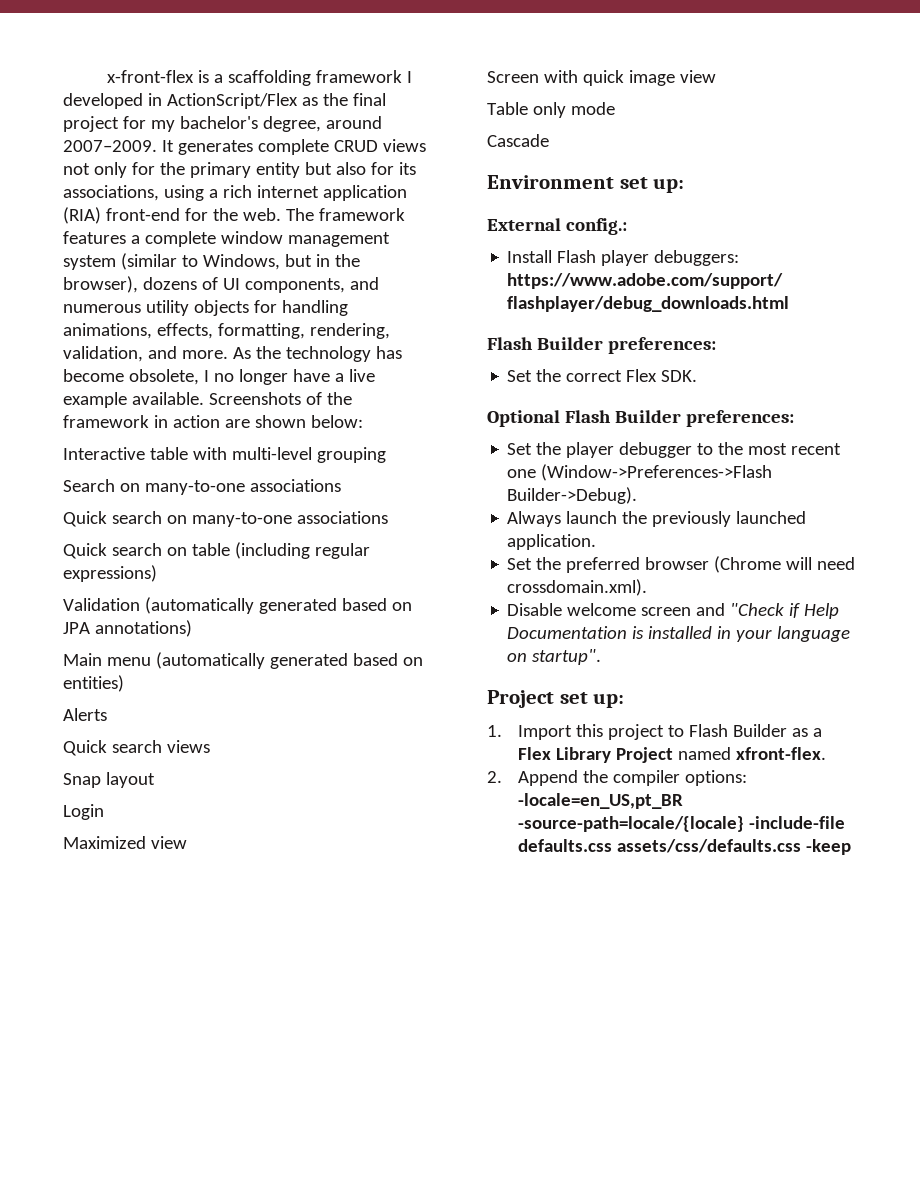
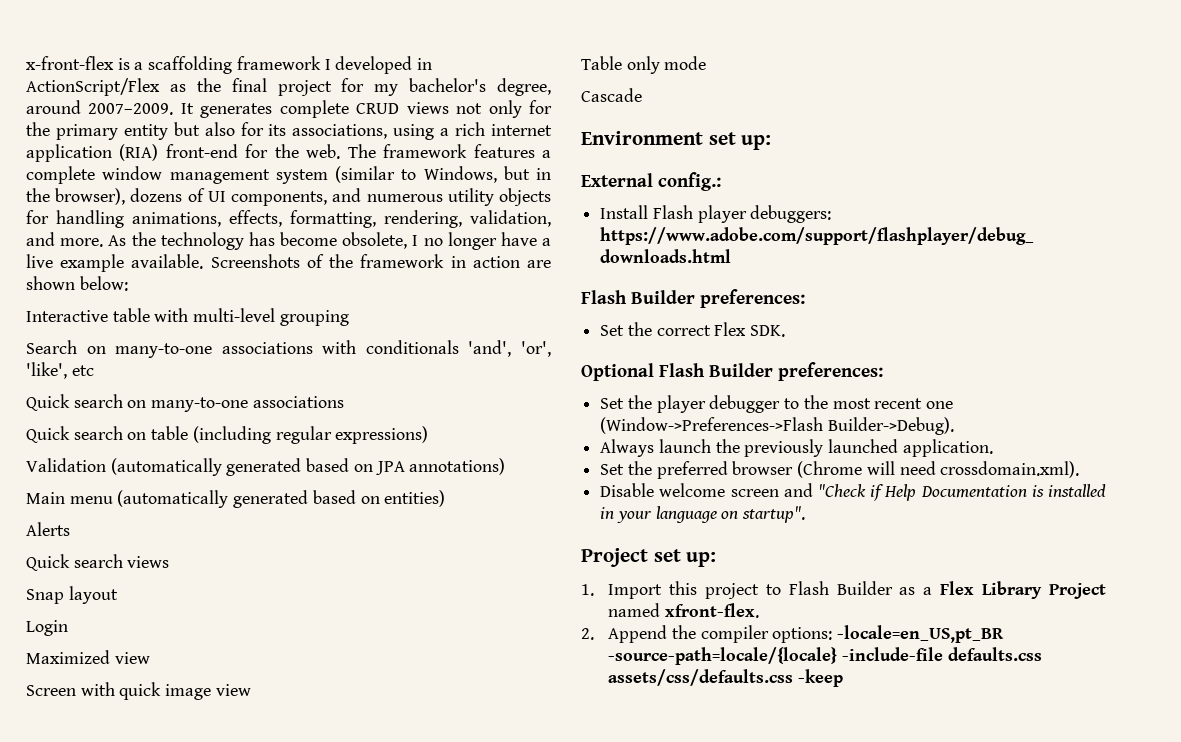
- Search on many-to-one associations
+ Search on many-to-one associations with conditionals 'and', 'or', 'like', etc

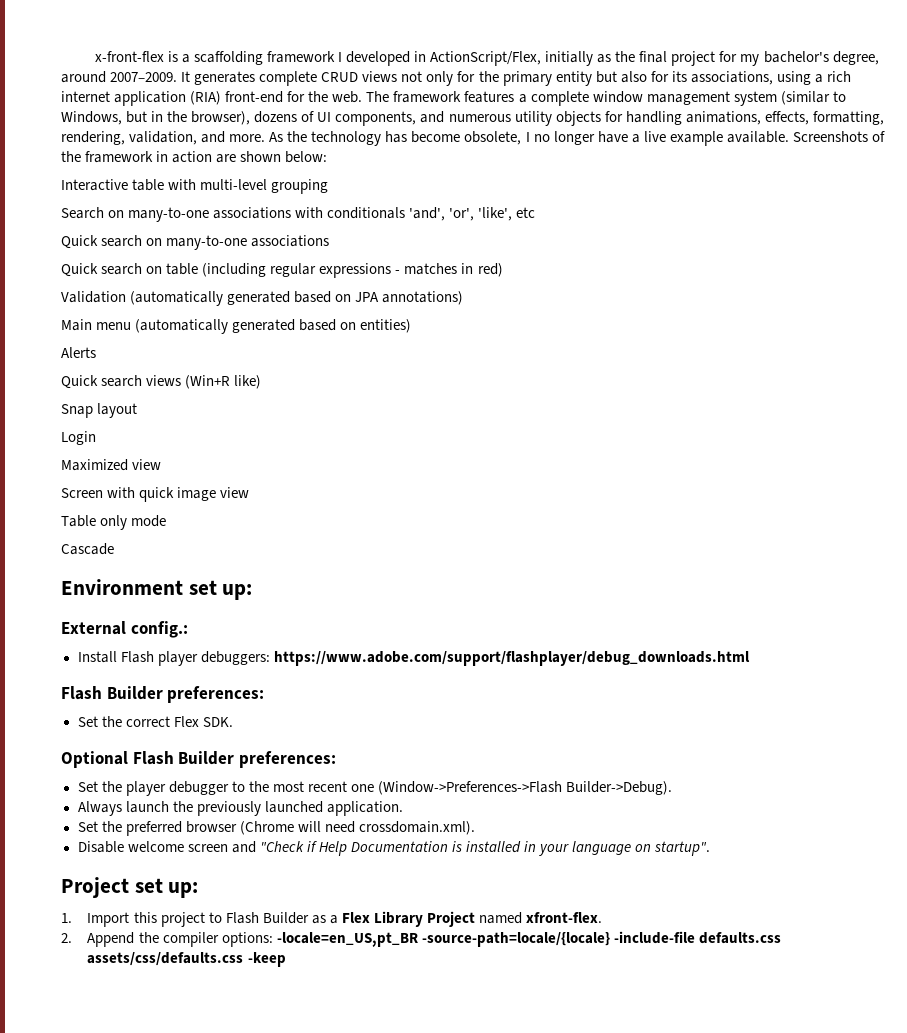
- x-front-flex is a scaffolding framework I developed in ActionScript/Flex as the final project for my bachelor's degree, around 2007–2009.
+ x-front-flex is a scaffolding framework I developed in ActionScript/Flex, initially as the final project for my bachelor's degree, around 2007–2009.
- Quick search on table (including regular expressions)
+ Quick search on table (including regular expressions - matches in red)
- Quick search views
+ Quick search views (Win+R like)

